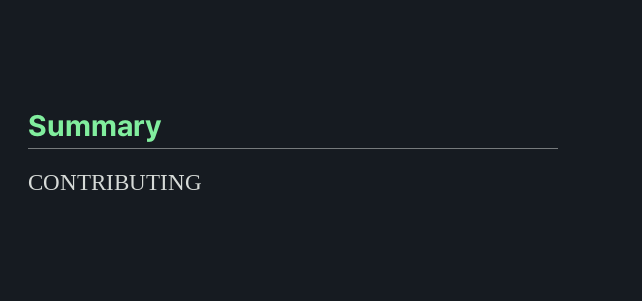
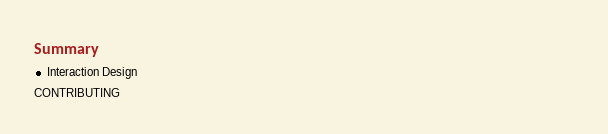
+ Interaction Design

